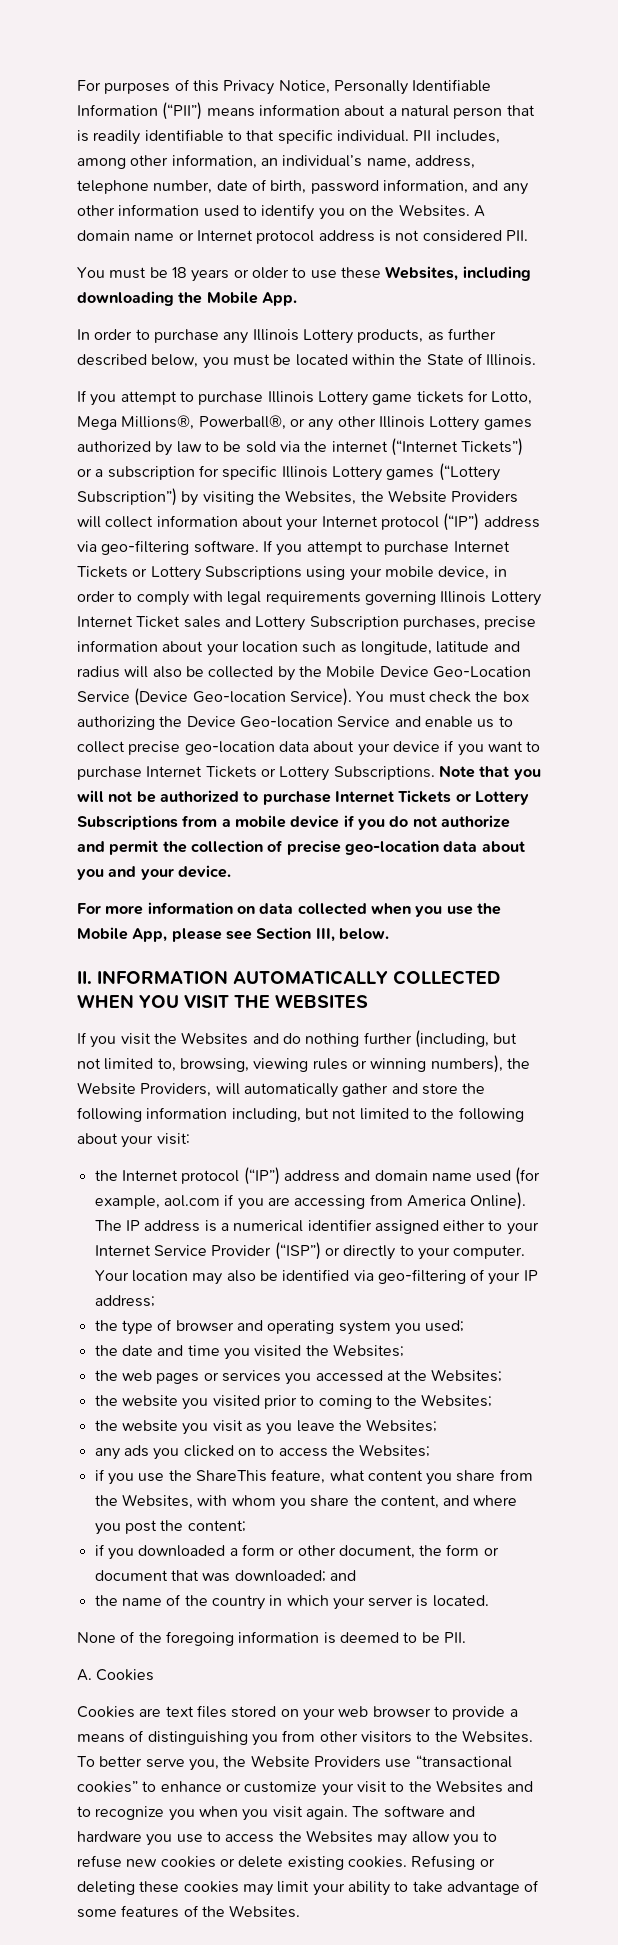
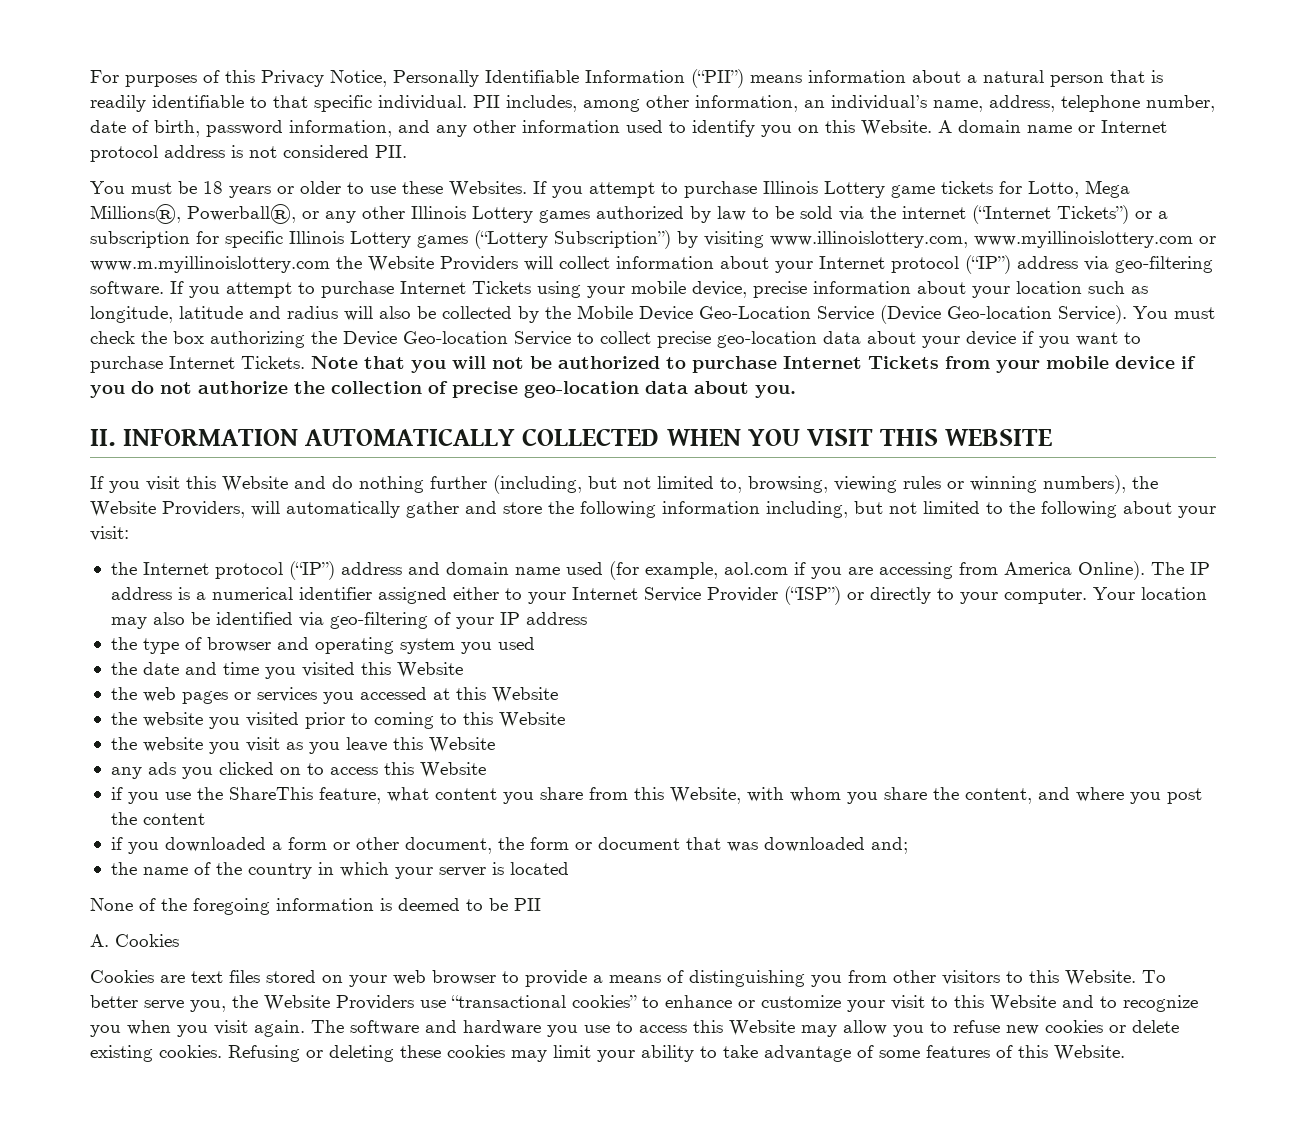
- PII includes, among other information, an individual’s name, address, telephone number, date of birth, password information, and any other information used to identify you on the Websites.
+ PII includes, among other information, an individual’s name, address, telephone number, date of birth, password information, and any other information used to identify you on this Website.
- You must be 18 years or older to use these Websites, including downloading the Mobile App.
- In order to purchase any Illinois Lottery products, as further described below, you must be located within the State of Illinois.
- If you attempt to purchase Illinois Lottery game tickets for Lotto, Mega Millions®, Powerball®, or any other Illinois Lottery games authorized by law to be sold via the internet (“Internet Tickets”) or a subscription for specific Illinois Lottery games (“Lottery Subscription”) by visiting the Websites, the Website Providers will collect information about your Internet protocol (“IP”) address via geo-filtering software.
+ You must be 18 years or older to use these Websites. If you attempt to purchase Illinois Lottery game tickets for Lotto, Mega Millions®, Powerball®, or any other Illinois Lottery games authorized by law to be sold via the internet (“Internet Tickets”) or a subscription for specific Illinois Lottery games (“Lottery Subscription”) by visiting www.illinoislottery.com, www.myillinoislottery.com or www.m.myillinoislottery.com the Website Providers will collect information about your Internet protocol (“IP”) address via geo-filtering software.
- If you attempt to purchase Internet Tickets or Lottery Subscriptions using your mobile device, in order to comply with legal requirements governing Illinois Lottery Internet Ticket sales and Lottery Subscription purchases, precise information about your location such as longitude, latitude and radius will also be collected by the Mobile Device Geo-Location Service (Device Geo-location Service).
+ If you attempt to purchase Internet Tickets using your mobile device, precise information about your location such as longitude, latitude and radius will also be collected by the Mobile Device Geo-Location Service (Device Geo-location Service).
- You must check the box authorizing the Device Geo-location Service and enable us to collect precise geo-location data about your device if you want to purchase Internet Tickets or Lottery Subscriptions.
+ You must check the box authorizing the Device Geo-location Service to collect precise geo-location data about your device if you want to purchase Internet Tickets.
- Note that you will not be authorized to purchase Internet Tickets or Lottery Subscriptions from a mobile device if you do not authorize and permit the collection of precise geo-location data about you and your device.
- For more information on data collected when you use the Mobile App, please see Section III, below.
+ Note that you will not be authorized to purchase Internet Tickets from your mobile device if you do not authorize the collection of precise geo-location data about you.
- II. INFORMATION AUTOMATICALLY COLLECTED WHEN YOU VISIT THE WEBSITES
+ II. INFORMATION AUTOMATICALLY COLLECTED WHEN YOU VISIT THIS WEBSITE
- If you visit the Websites and do nothing further (including, but not limited to, browsing, viewing rules or winning numbers), the Website Providers, will automatically gather and store the following information including, but not limited to the following about your visit:
+ If you visit this Website and do nothing further (including, but not limited to, browsing, viewing rules or winning numbers), the Website Providers, will automatically gather and store the following information including, but not limited to the following about your visit:
- Your location may also be identified via geo-filtering of your IP address;
+ Your location may also be identified via geo-filtering of your IP address
- the type of browser and operating system you used;
+ the type of browser and operating system you used
- the date and time you visited the Websites;
+ the date and time you visited this Website
- the web pages or services you accessed at the Websites;
+ the web pages or services you accessed at this Website
- the website you visited prior to coming to the Websites;
+ the website you visited prior to coming to this Website
- the website you visit as you leave the Websites;
+ the website you visit as you leave this Website
- any ads you clicked on to access the Websites;
+ any ads you clicked on to access this Website
- if you use the ShareThis feature, what content you share from the Websites, with whom you share the content, and where you post the content;
+ if you use the ShareThis feature, what content you share from this Website, with whom you share the content, and where you post the content
- if you downloaded a form or other document, the form or document that was downloaded; and
+ if you downloaded a form or other document, the form or document that was downloaded and;
- the name of the country in which your server is located.
+ the name of the country in which your server is located
- None of the foregoing information is deemed to be PII.
+ None of the foregoing information is deemed to be PII
- Cookies are text files stored on your web browser to provide a means of distinguishing you from other visitors to the Websites.
+ Cookies are text files stored on your web browser to provide a means of distinguishing you from other visitors to this Website.
- To better serve you, the Website Providers use “transactional cookies” to enhance or customize your visit to the Websites and to recognize you when you visit again.
+ To better serve you, the Website Providers use “transactional cookies” to enhance or customize your visit to this Website and to recognize you when you visit again.
- The software and hardware you use to access the Websites may allow you to refuse new cookies or delete existing cookies.
+ The software and hardware you use to access this Website may allow you to refuse new cookies or delete existing cookies.
- Refusing or deleting these cookies may limit your ability to take advantage of some features of the Websites.
+ Refusing or deleting these cookies may limit your ability to take advantage of some features of this Website.

